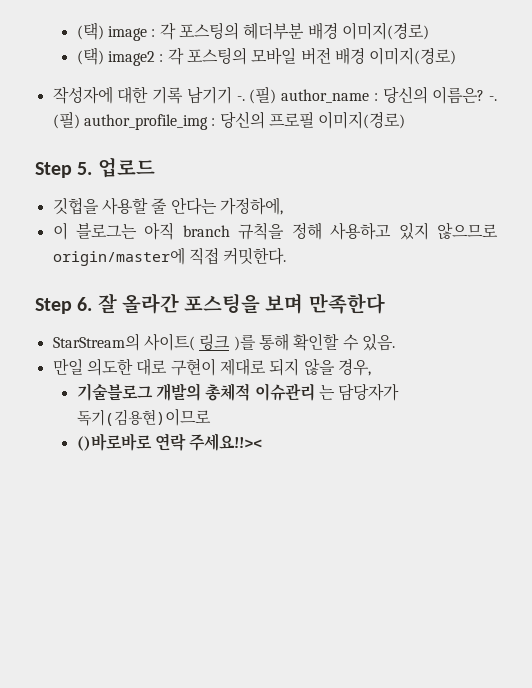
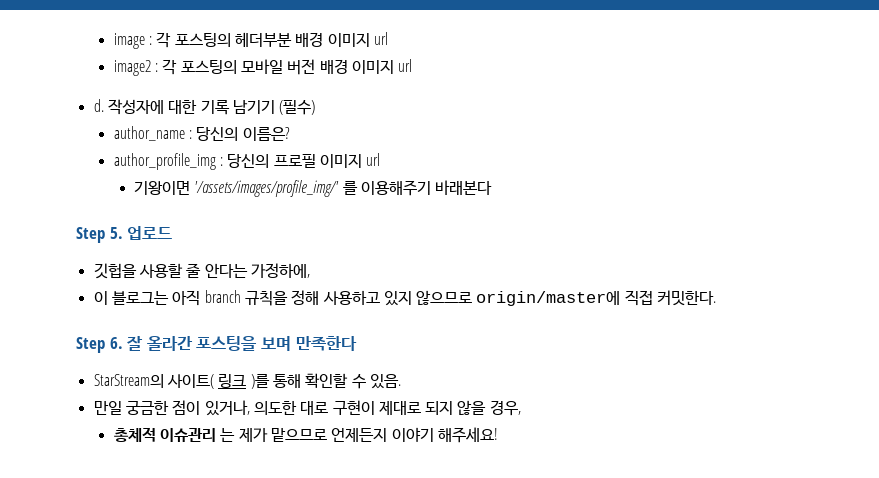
- (택) image : 각 포스팅의 헤더부분 배경 이미지(경로)
- (택) image2 : 각 포스팅의 모바일 버전 배경 이미지(경로)
- 작성자에 대한 기록 남기기 -. (필) author_name : 당신의 이름은? -. (필) author_profile_img : 당신의 프로필 이미지(경로)
+ image : 각 포스팅의 헤더부분 배경 이미지 url
+ image2 : 각 포스팅의 모바일 버전 배경 이미지 url
+ d. 작성자에 대한 기록 남기기 (필수)
+ author_name : 당신의 이름은?
+ author_profile_img : 당신의 프로필 이미지 url
+ 기왕이면 '/assets/images/profile_img/' 를 이용해주기 바래본다
- 만일 의도한 대로 구현이 제대로 되지 않을 경우,
+ 만일 궁금한 점이 있거나, 의도한 대로 구현이 제대로 되지 않을 경우,
- 기술블로그 개발의 총체적 이슈관리 는 담당자가 독기(김용현)이므로
- ()바로바로 연락 주세요!!><
+ 총체적 이슈관리 는 제가 맡으므로 언제든지 이야기 해주세요!

